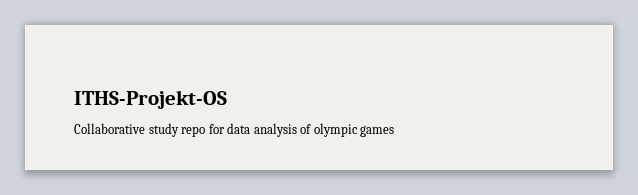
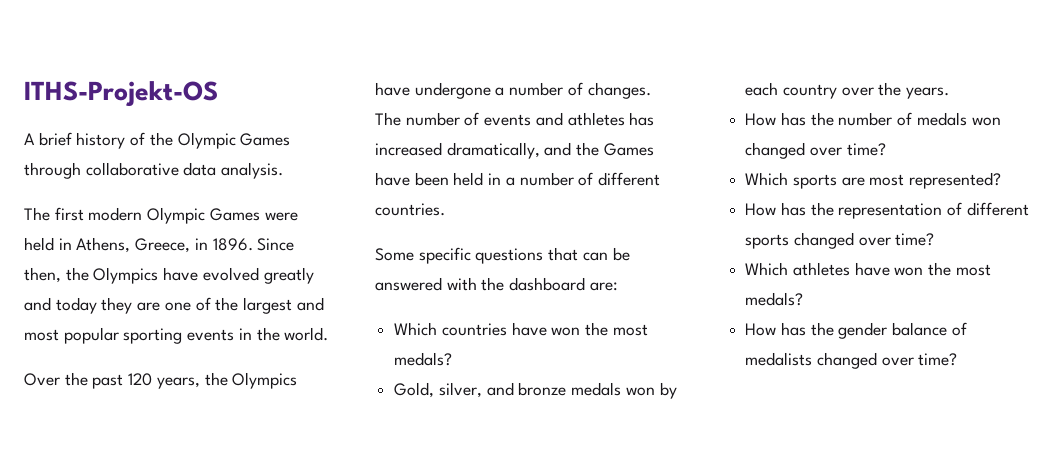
- Collaborative study repo for data analysis of olympic games
+ A brief history of the Olympic Games through collaborative data analysis.
+ The first modern Olympic Games were held in Athens, Greece, in 1896. Since then, the Olympics have evolved greatly and today they are one of the largest and most popular sporting events in the world.
+ Over the past 120 years, the Olympics have undergone a number of changes. The number of events and athletes has increased dramatically, and the Games have been held in a number of different countries.
+ Some specific questions that can be answered with the dashboard are:
+ Which countries have won the most medals?
+ Gold, silver, and bronze medals won by each country over the years.
+ How has the number of medals won changed over time?
+ Which sports are most represented?
+ How has the representation of different sports changed over time?
+ Which athletes have won the most medals?
+ How has the gender balance of medalists changed over time?

